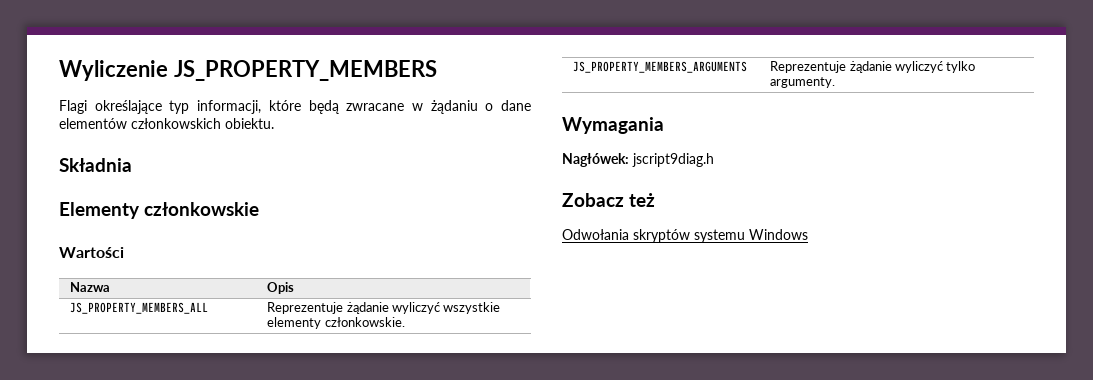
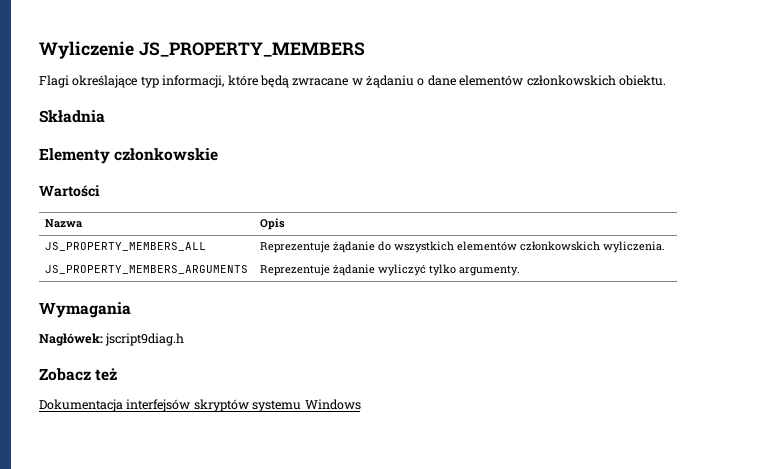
- JS_PROPERTY_MEMBERS_ALL | Reprezentuje żądanie wyliczyć wszystkie elementy członkowskie.
+ JS_PROPERTY_MEMBERS_ALL | Reprezentuje żądanie do wszystkich elementów członkowskich wyliczenia.
- Odwołania skryptów systemu Windows
+ Dokumentacja interfejsów skryptów systemu Windows

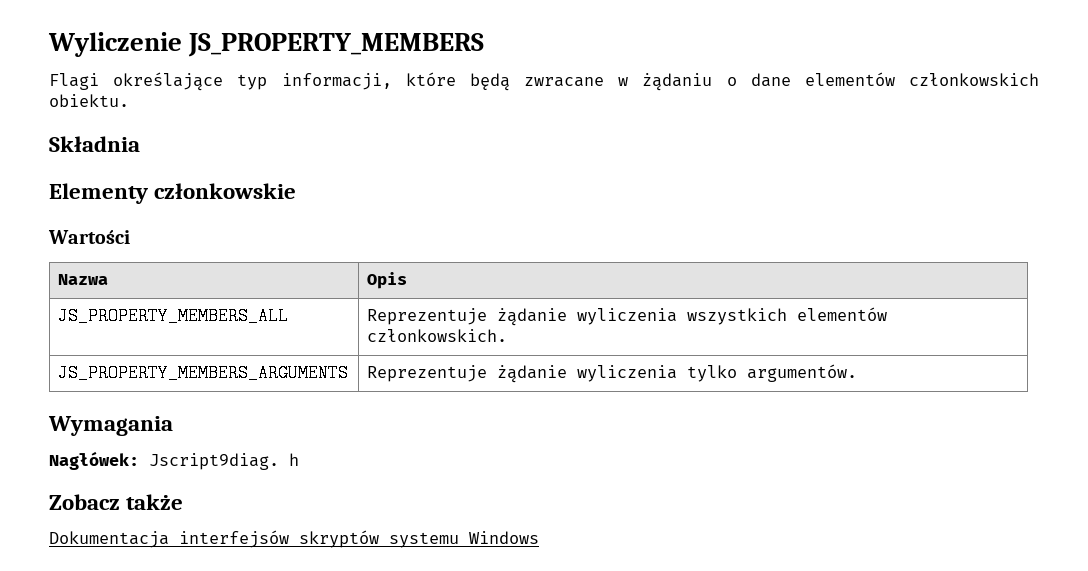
- JS_PROPERTY_MEMBERS_ALL | Reprezentuje żądanie do wszystkich elementów członkowskich wyliczenia.
+ JS_PROPERTY_MEMBERS_ALL | Reprezentuje żądanie wyliczenia wszystkich elementów członkowskich.
- JS_PROPERTY_MEMBERS_ARGUMENTS | Reprezentuje żądanie wyliczyć tylko argumenty.
+ JS_PROPERTY_MEMBERS_ARGUMENTS | Reprezentuje żądanie wyliczenia tylko argumentów.
- Nagłówek: jscript9diag.h
+ Nagłówek: Jscript9diag. h
- Zobacz też
+ Zobacz także

